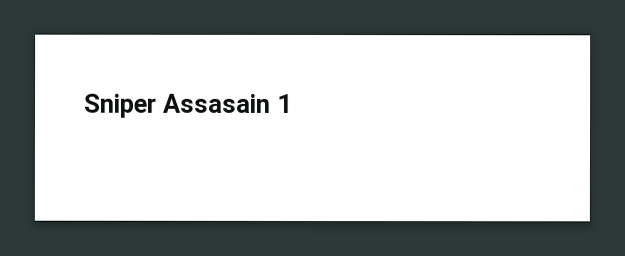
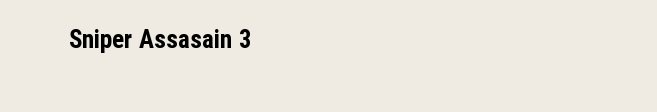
- Sniper Assasain 1
+ Sniper Assasain 3

